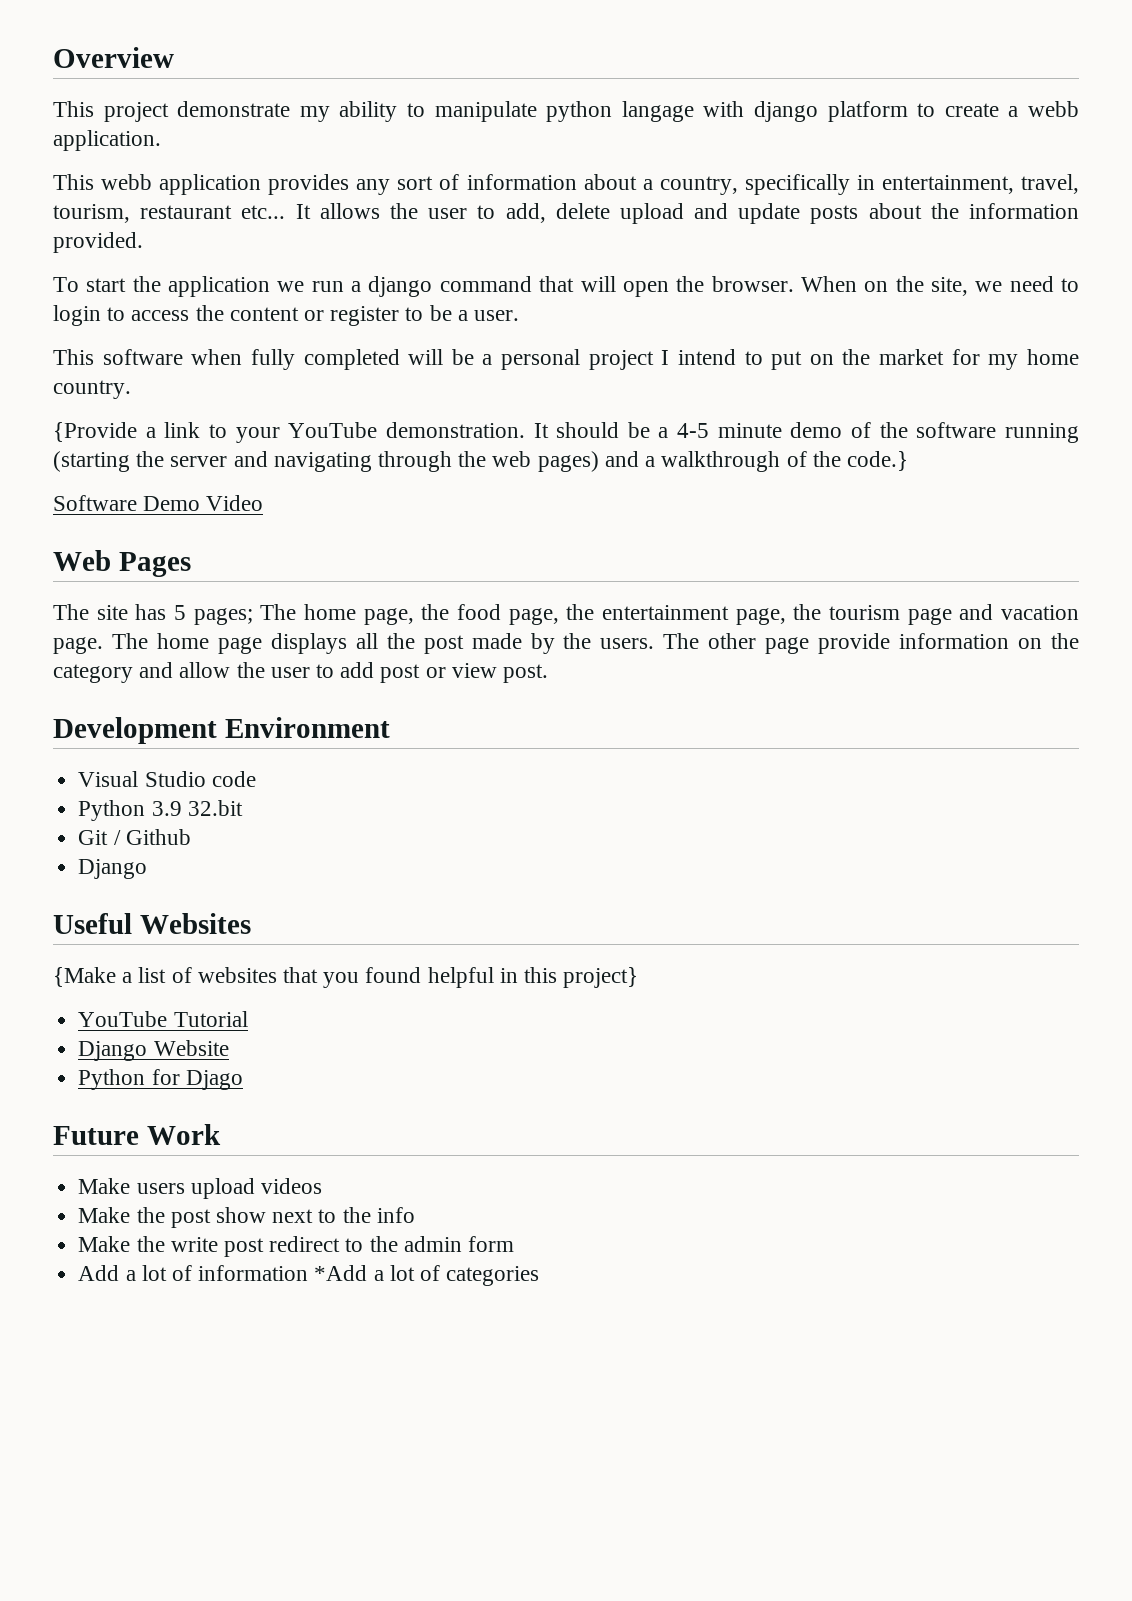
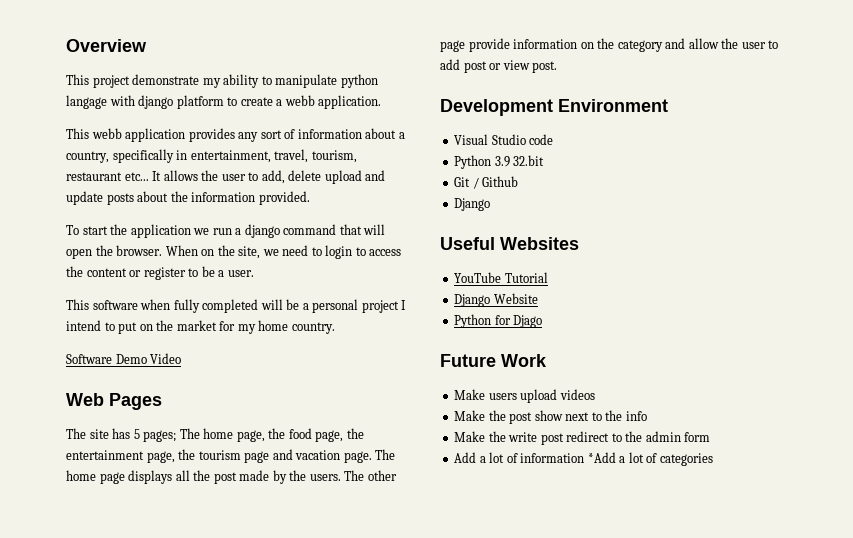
- {Provide a link to your YouTube demonstration. It should be a 4-5 minute demo of the software running (starting the server and navigating through the web pages) and a walkthrough of the code.}
- {Make a list of websites that you found helpful in this project}

